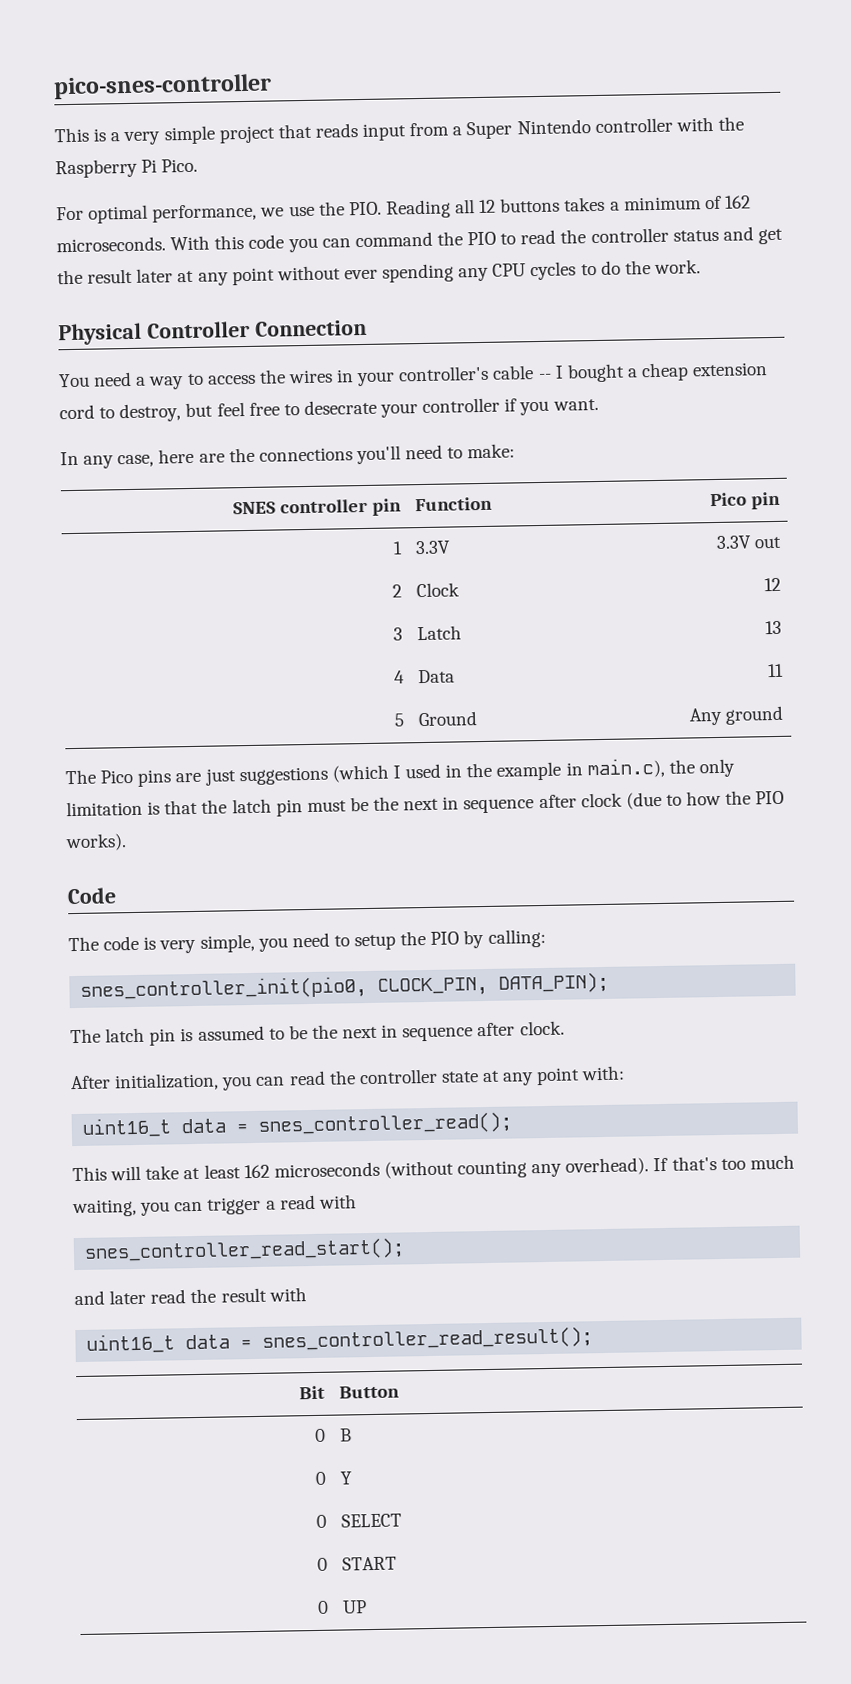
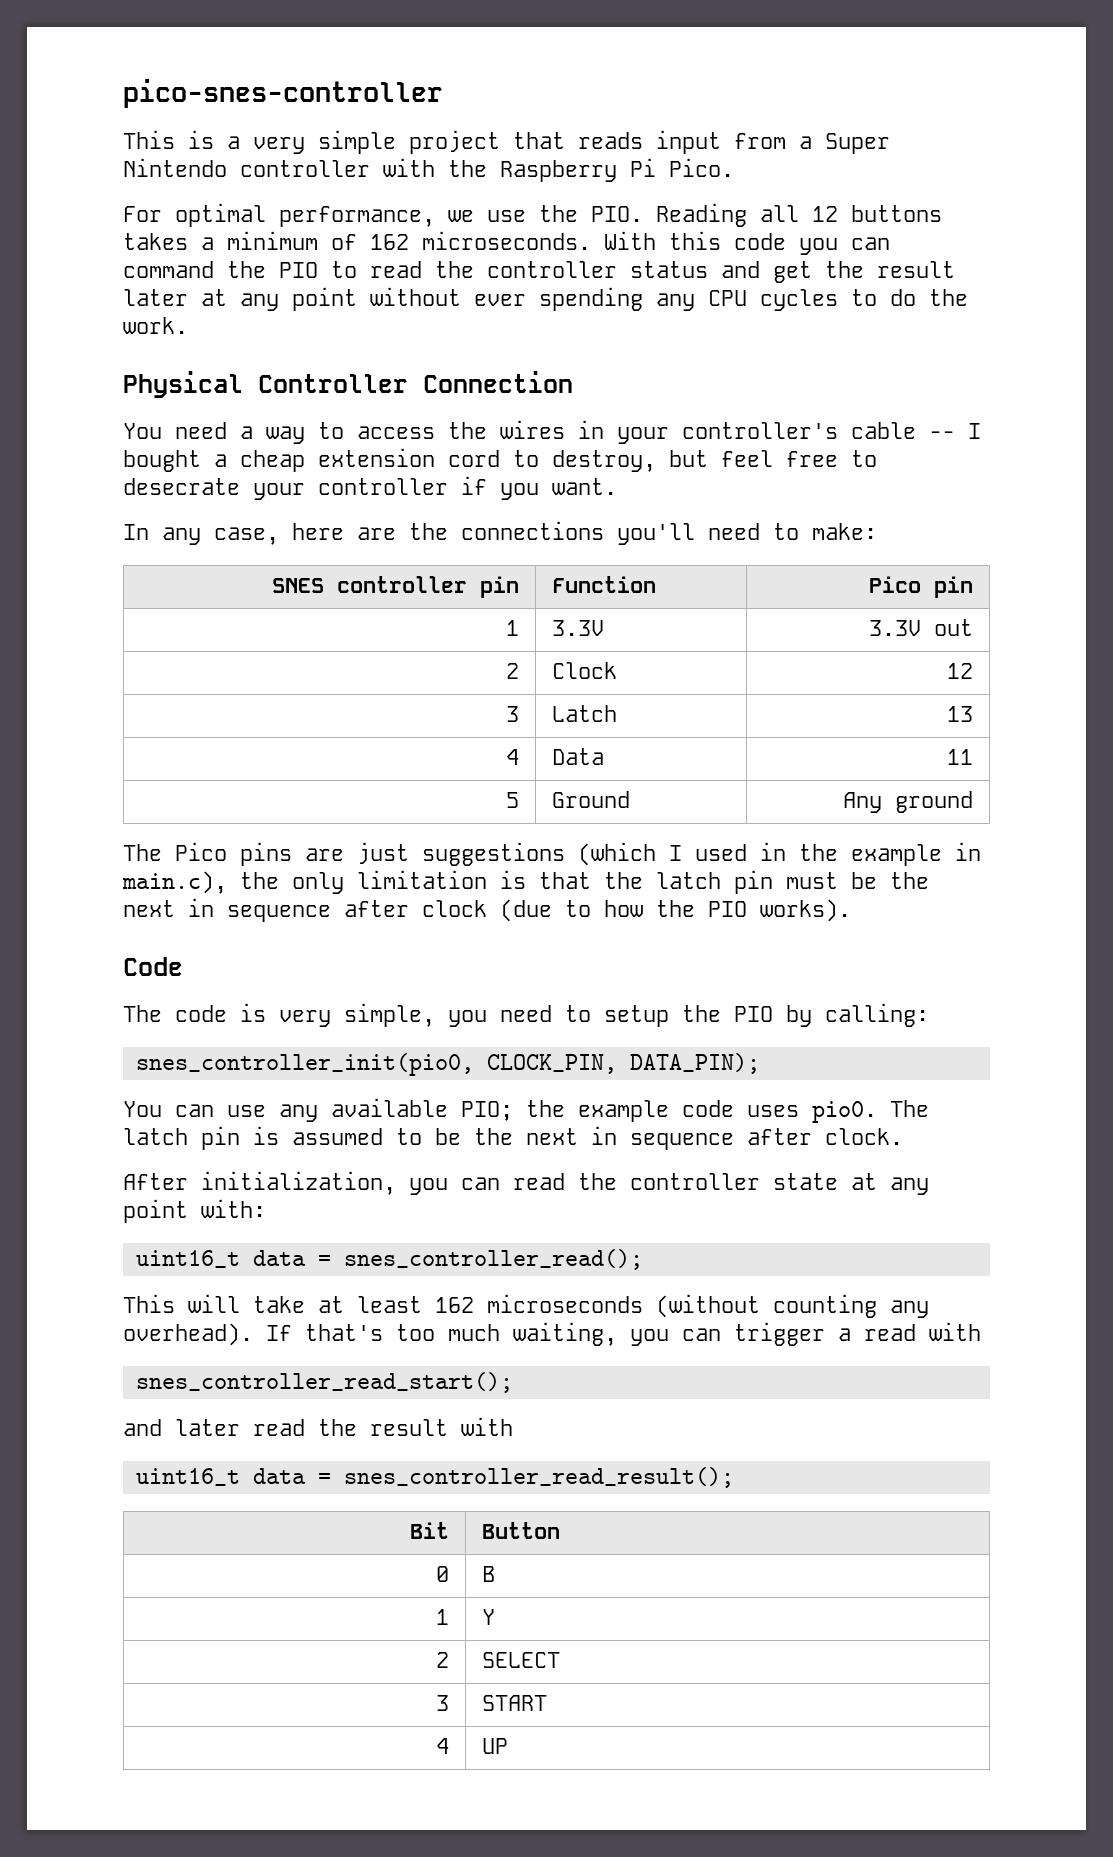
+ You can use any available PIO; the example code uses pio0.
- 0 | Y
+ 1 | Y
- 0 | SELECT
+ 2 | SELECT
- 0 | START
+ 3 | START
- 0 | UP
+ 4 | UP

